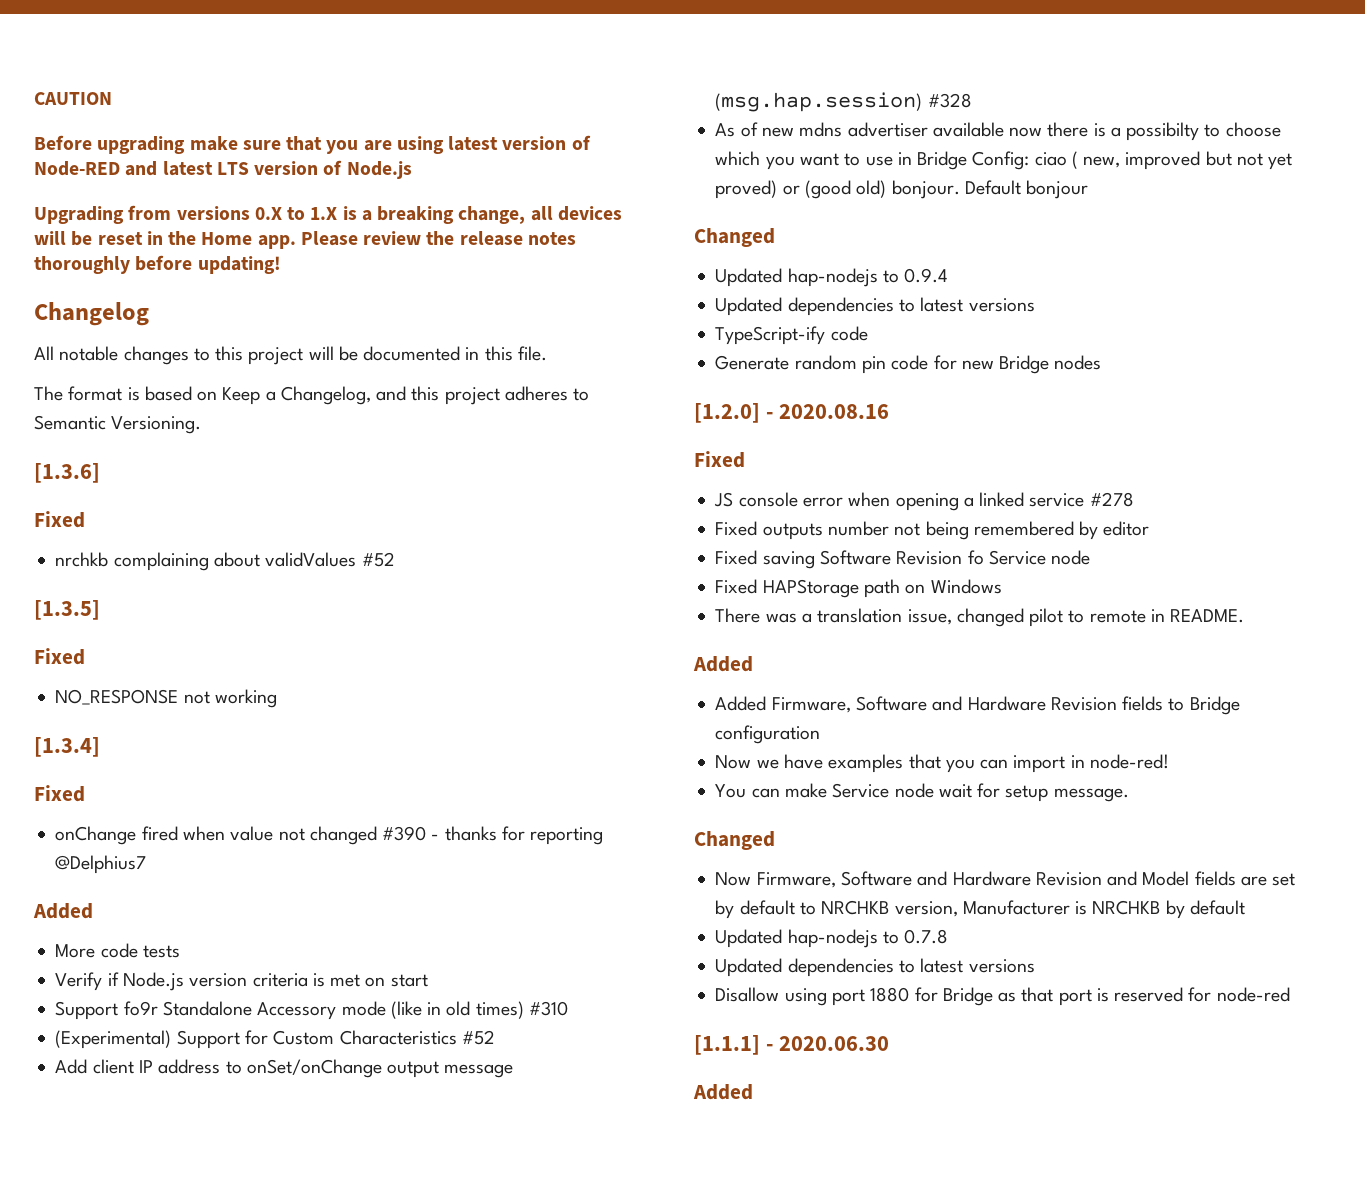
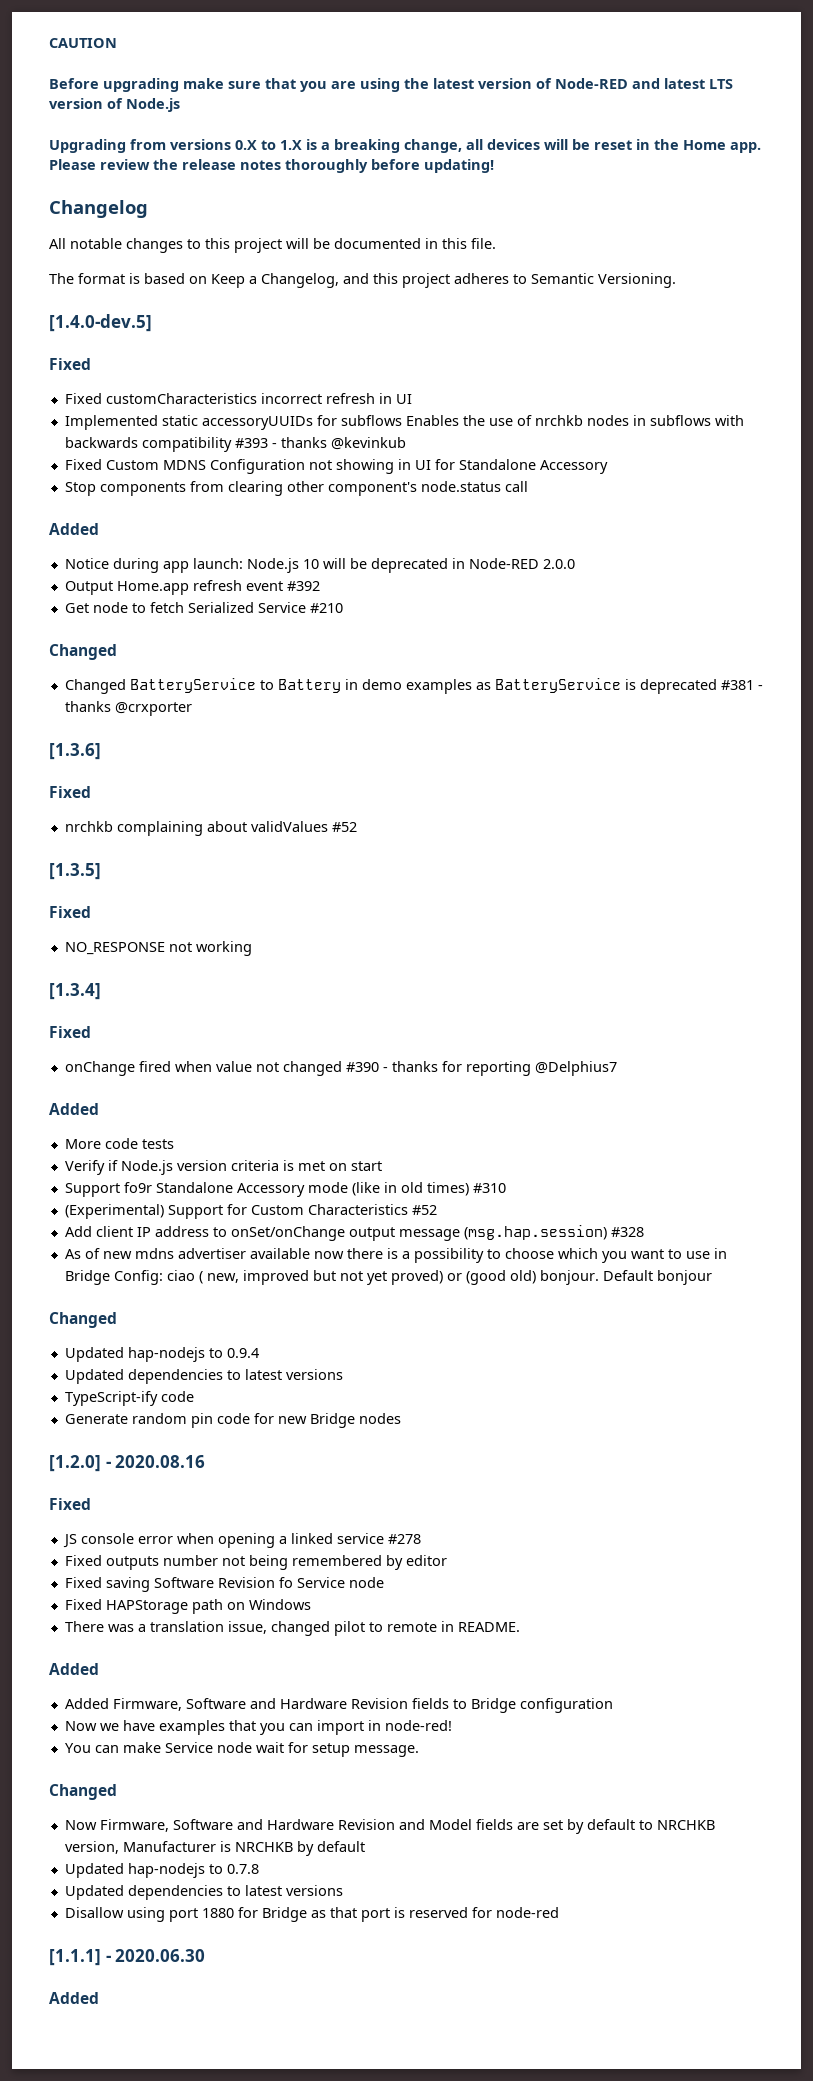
- Before upgrading make sure that you are using latest version of Node-RED and latest LTS version of Node.js
+ Before upgrading make sure that you are using the latest version of Node-RED and latest LTS version of Node.js
+ [1.4.0-dev.5]
+ Fixed
+ Fixed customCharacteristics incorrect refresh in UI
+ Implemented static accessoryUUIDs for subflows Enables the use of nrchkb nodes in subflows with backwards compatibility #393 - thanks @kevinkub
+ Fixed Custom MDNS Configuration not showing in UI for Standalone Accessory
+ Stop components from clearing other component's node.status call
+ Added
+ Notice during app launch: Node.js 10 will be deprecated in Node-RED 2.0.0
+ Output Home.app refresh event #392
+ Get node to fetch Serialized Service #210
+ Changed
+ Changed BatteryService to Battery in demo examples as BatteryService is deprecated #381 - thanks @crxporter
- As of new mdns advertiser available now there is a possibilty to choose which you want to use in Bridge Config: ciao ( new, improved but not yet proved) or (good old) bonjour.
+ As of new mdns advertiser available now there is a possibility to choose which you want to use in Bridge Config: ciao ( new, improved but not yet proved) or (good old) bonjour.

